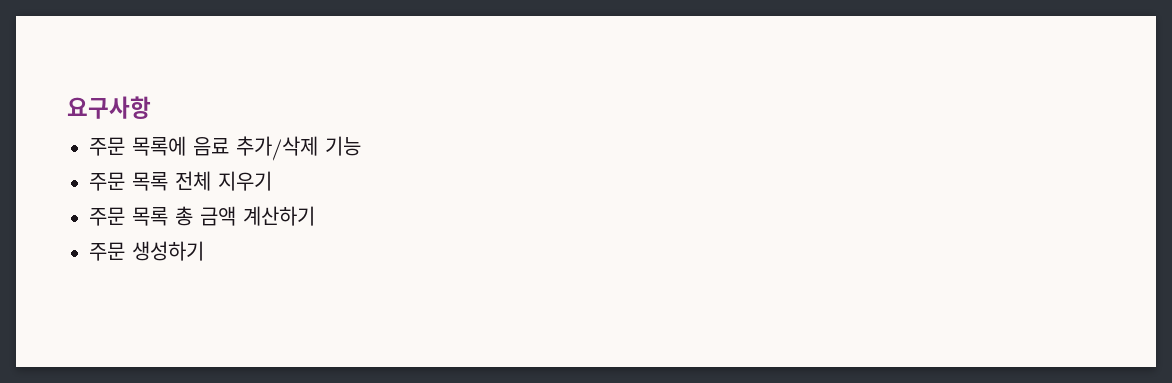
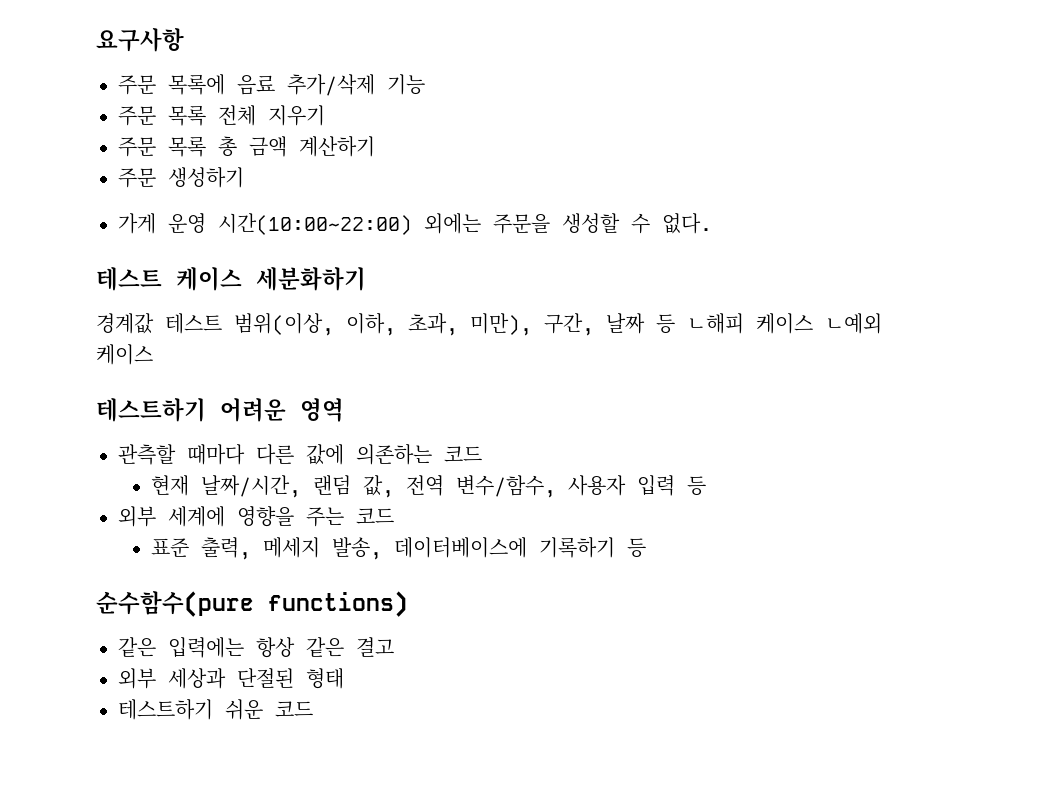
+ 가게 운영 시간(10:00~22:00) 외에는 주문을 생성할 수 없다.
+ 테스트 케이스 세분화하기
+ 경계값 테스트 범위(이상, 이하, 초과, 미만), 구간, 날짜 등 ㄴ해피 케이스 ㄴ예외 케이스
+ 테스트하기 어려운 영역
+ 관측할 때마다 다른 값에 의존하는 코드
+ 현재 날짜/시간, 랜덤 값, 전역 변수/함수, 사용자 입력 등
+ 외부 세계에 영향을 주는 코드
+ 표준 출력, 메세지 발송, 데이터베이스에 기록하기 등
+ 순수함수(pure functions)
+ 같은 입력에는 항상 같은 결고
+ 외부 세상과 단절된 형태
+ 테스트하기 쉬운 코드

